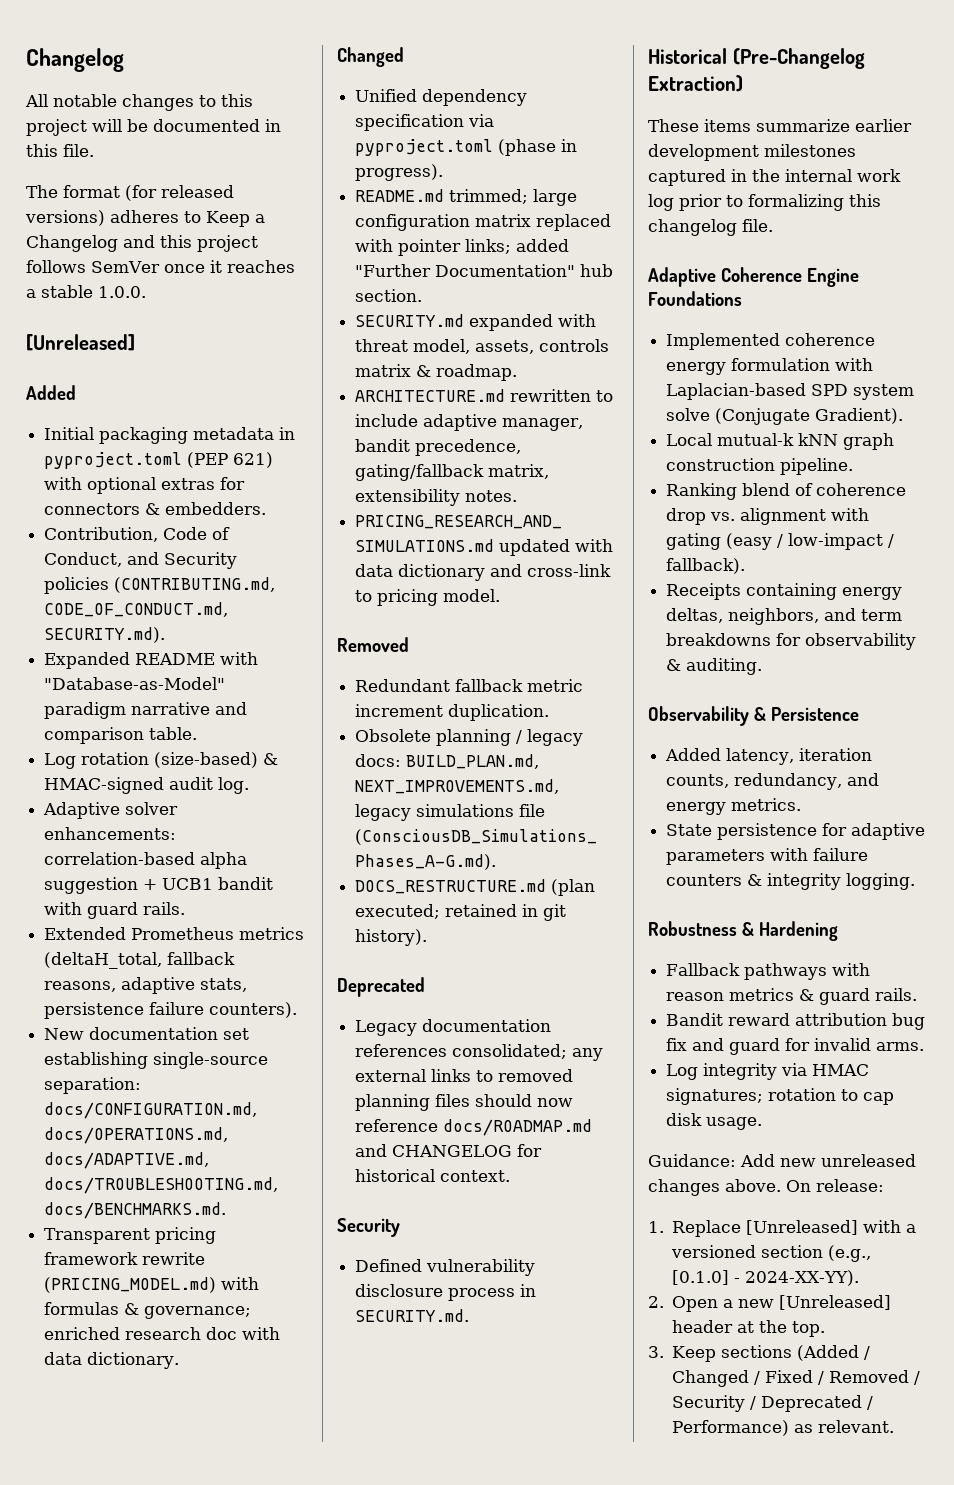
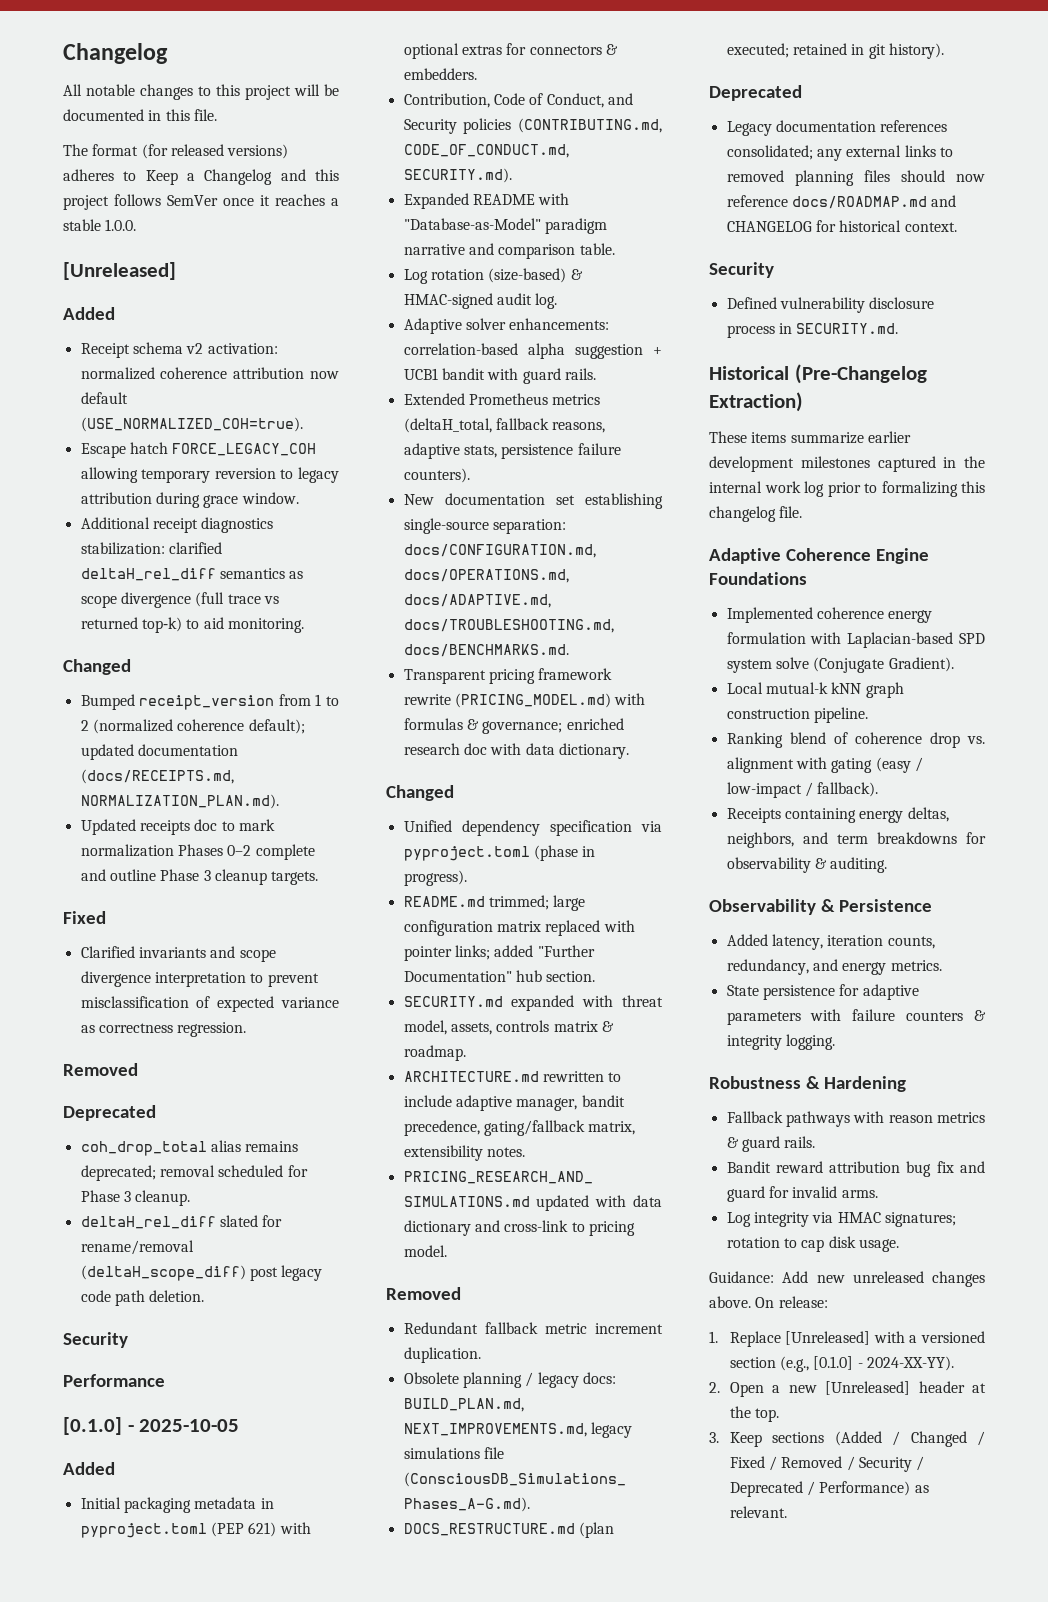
+ Receipt schema v2 activation: normalized coherence attribution now default (USE_NORMALIZED_COH=true).
+ Escape hatch FORCE_LEGACY_COH allowing temporary reversion to legacy attribution during grace window.
+ Additional receipt diagnostics stabilization: clarified deltaH_rel_diff semantics as scope divergence (full trace vs returned top‑k) to aid monitoring.
+ Changed
+ Bumped receipt_version from 1 to 2 (normalized coherence default); updated documentation (docs/RECEIPTS.md, NORMALIZATION_PLAN.md).
+ Updated receipts doc to mark normalization Phases 0–2 complete and outline Phase 3 cleanup targets.
+ Fixed
+ Clarified invariants and scope divergence interpretation to prevent misclassification of expected variance as correctness regression.
+ Removed
+ Deprecated
+ coh_drop_total alias remains deprecated; removal scheduled for Phase 3 cleanup.
+ deltaH_rel_diff slated for rename/removal (deltaH_scope_diff) post legacy code path deletion.
+ Security
+ Performance
+ [0.1.0] - 2025-10-05
+ Added

